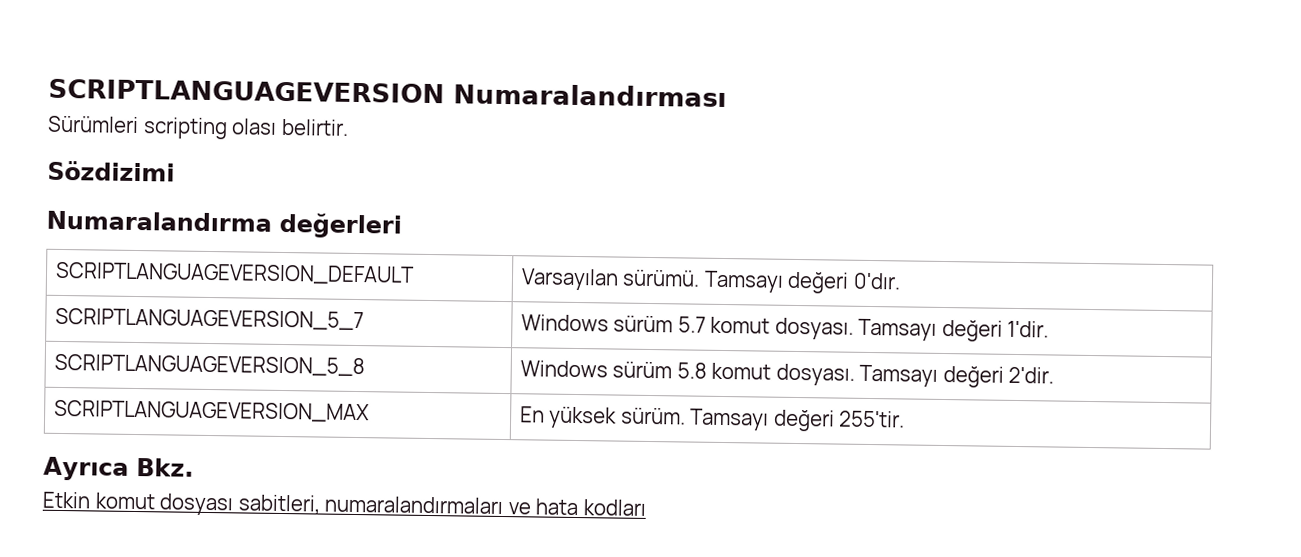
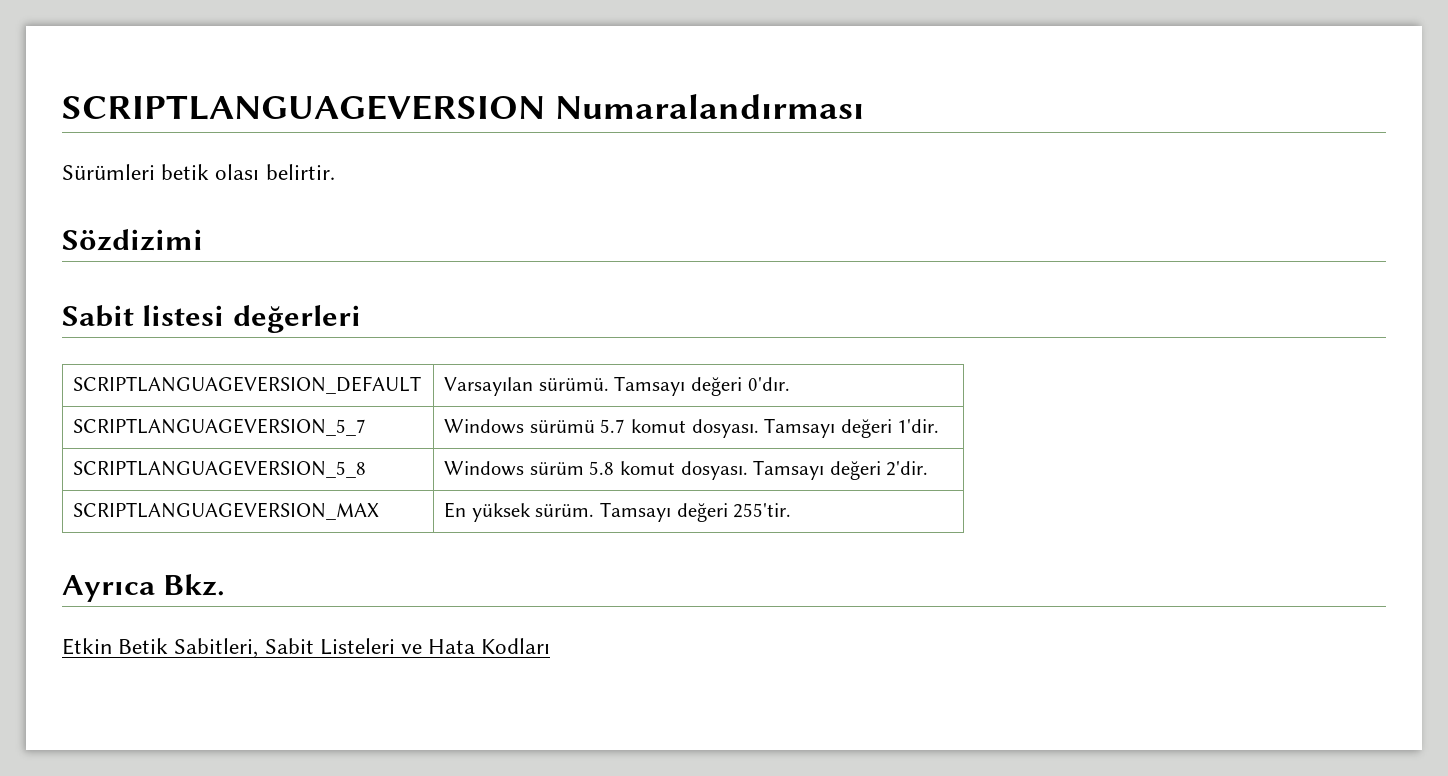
- Sürümleri scripting olası belirtir.
+ Sürümleri betik olası belirtir.
- Numaralandırma değerleri
+ Sabit listesi değerleri
- SCRIPTLANGUAGEVERSION_5_7 | Windows sürüm 5.7 komut dosyası. Tamsayı değeri 1'dir.
+ SCRIPTLANGUAGEVERSION_5_7 | Windows sürümü 5.7 komut dosyası. Tamsayı değeri 1'dir.
- Etkin komut dosyası sabitleri, numaralandırmaları ve hata kodları
+ Etkin Betik Sabitleri, Sabit Listeleri ve Hata Kodları

